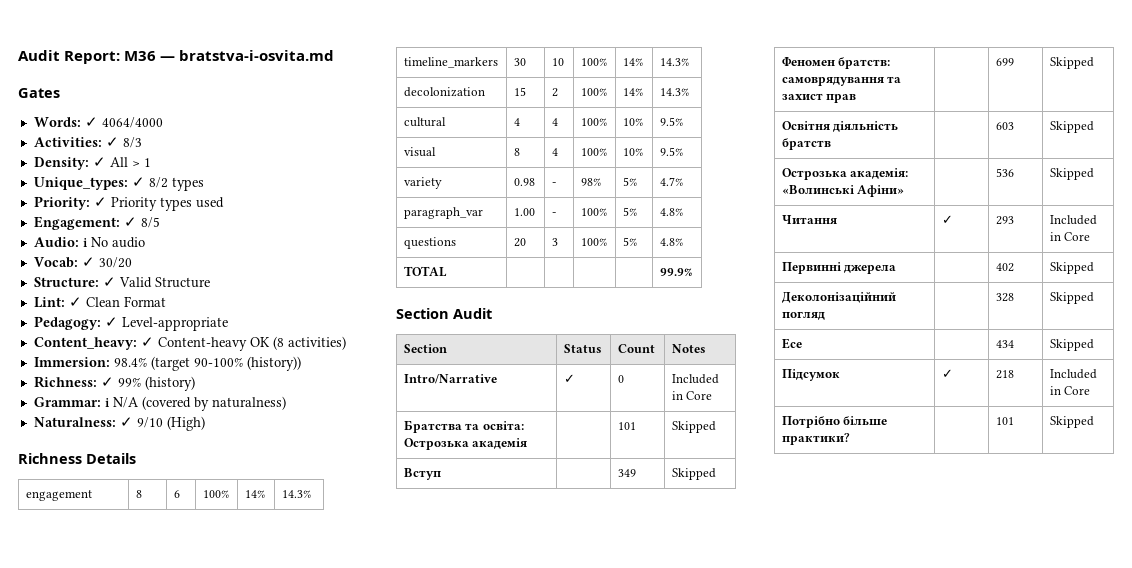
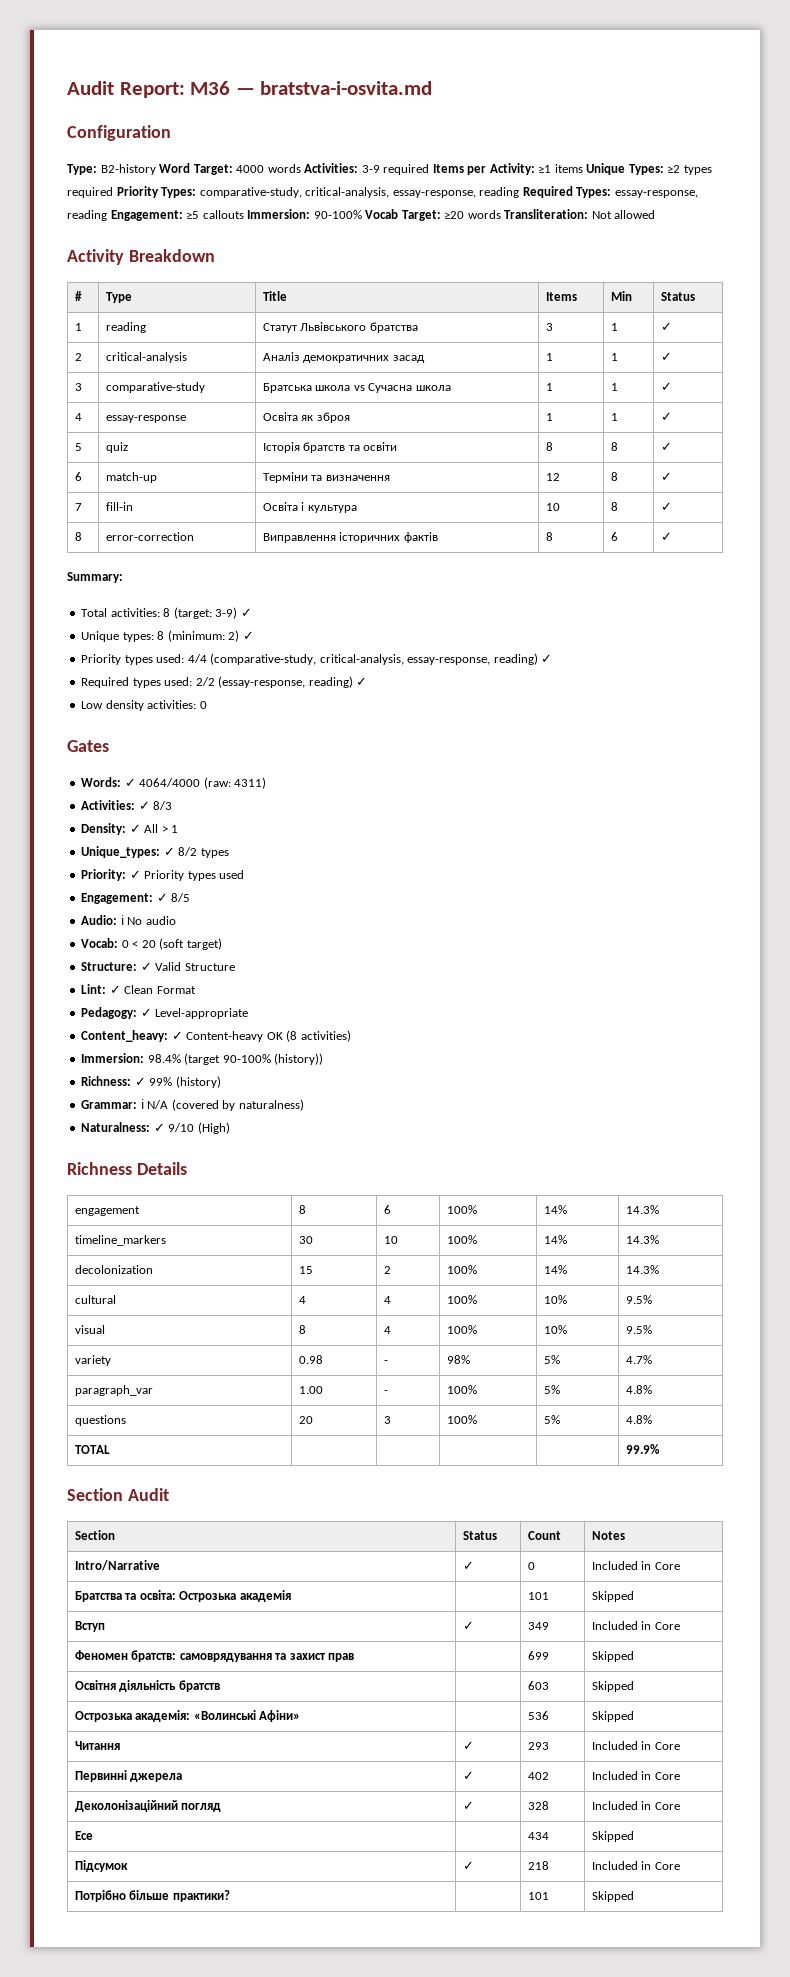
+ Configuration
+ Type: B2-history Word Target: 4000 words Activities: 3-9 required Items per Activity: ≥1 items Unique Types: ≥2 types required Priority Types: comparative-study, critical-analysis, essay-response, reading Required Types: essay-response, reading Engagement: ≥5 callouts Immersion: 90-100% Vocab Target: ≥20 words Transliteration: Not allowed
+ Activity Breakdown
+ # | Type | Title | Items | Min | Status
+ 1 | reading | Статут Львівського братства | 3 | 1 | ✓
+ 2 | critical-analysis | Аналіз демократичних засад | 1 | 1 | ✓
+ 3 | comparative-study | Братська школа vs Сучасна школа | 1 | 1 | ✓
+ 4 | essay-response | Освіта як зброя | 1 | 1 | ✓
+ 5 | quiz | Історія братств та освіти | 8 | 8 | ✓
+ 6 | match-up | Терміни та визначення | 12 | 8 | ✓
+ 7 | fill-in | Освіта і культура | 10 | 8 | ✓
+ 8 | error-correction | Виправлення історичних фактів | 8 | 6 | ✓
+ Summary:
+ Total activities: 8 (target: 3-9) ✓
+ Unique types: 8 (minimum: 2) ✓
+ Priority types used: 4/4 (comparative-study, critical-analysis, essay-response, reading) ✓
+ Required types used: 2/2 (essay-response, reading) ✓
+ Low density activities: 0
- Words: ✓ 4064/4000
+ Words: ✓ 4064/4000 (raw: 4311)
- Vocab: ✓ 30/20
+ Vocab: 0 < 20 (soft target)
- Вступ | | 349 | Skipped
+ Вступ | ✓ | 349 | Included in Core
- Первинні джерела | | 402 | Skipped
+ Первинні джерела | ✓ | 402 | Included in Core
- Деколонізаційний погляд | | 328 | Skipped
+ Деколонізаційний погляд | ✓ | 328 | Included in Core

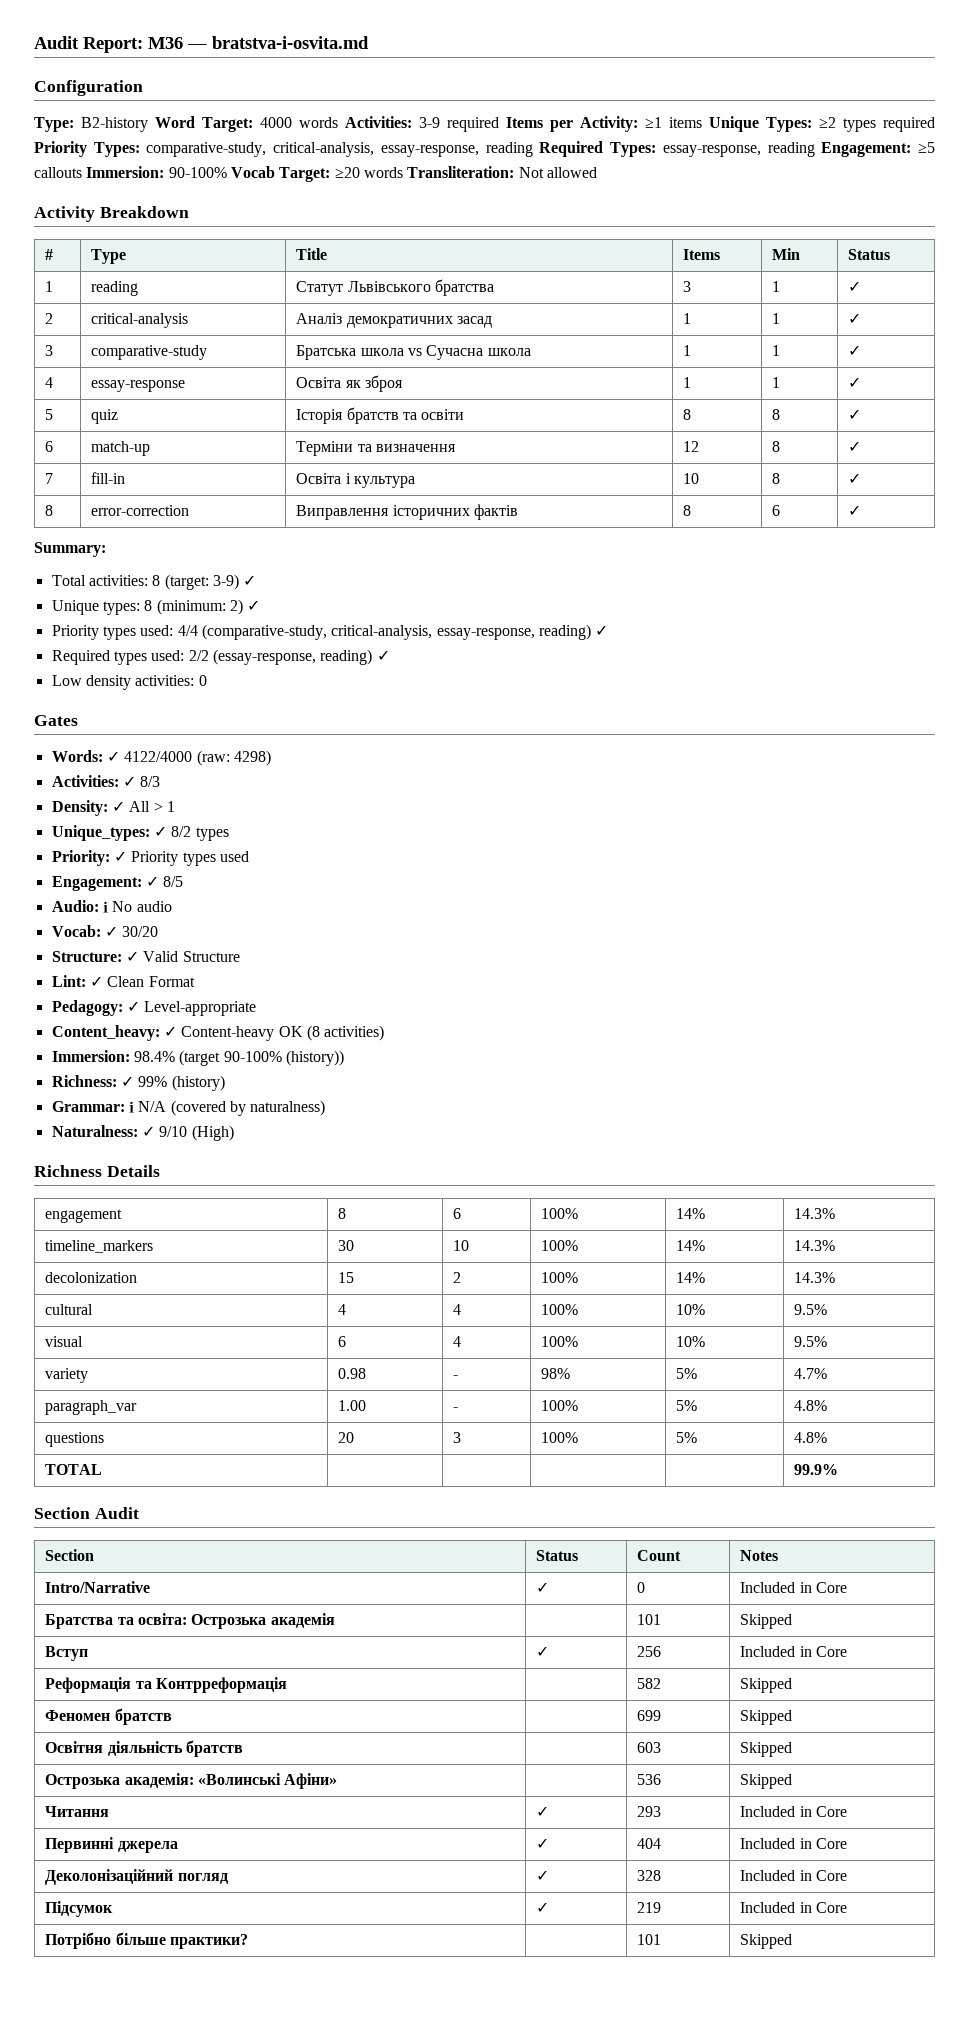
- Words: ✓ 4064/4000 (raw: 4311)
+ Words: ✓ 4122/4000 (raw: 4298)
- Vocab: 0 < 20 (soft target)
+ Vocab: ✓ 30/20
- visual | 8 | 4 | 100% | 10% | 9.5%
+ visual | 6 | 4 | 100% | 10% | 9.5%
- Вступ | ✓ | 349 | Included in Core
- Феномен братств: самоврядування та захист прав | | 699 | Skipped
+ Вступ | ✓ | 256 | Included in Core
+ Реформація та Контрреформація | | 582 | Skipped
+ Феномен братств | | 699 | Skipped
- Первинні джерела | ✓ | 402 | Included in Core
+ Первинні джерела | ✓ | 404 | Included in Core
- Есе | | 434 | Skipped
- Підсумок | ✓ | 218 | Included in Core
+ Підсумок | ✓ | 219 | Included in Core

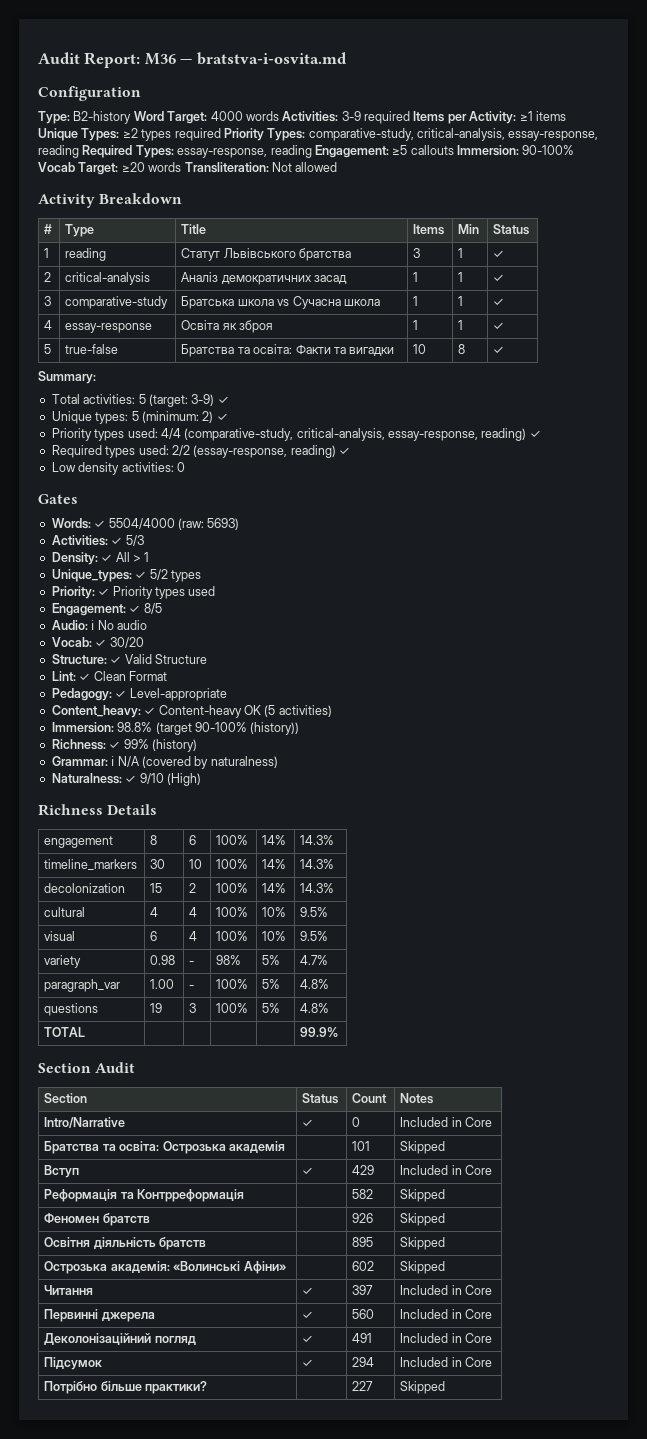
- 5 | quiz | Історія братств та освіти | 8 | 8 | ✓
- 6 | match-up | Терміни та визначення | 12 | 8 | ✓
- 7 | fill-in | Освіта і культура | 10 | 8 | ✓
- 8 | error-correction | Виправлення історичних фактів | 8 | 6 | ✓
+ 5 | true-false | Братства та освіта: Факти та вигадки | 10 | 8 | ✓
- Total activities: 8 (target: 3-9) ✓
+ Total activities: 5 (target: 3-9) ✓
- Unique types: 8 (minimum: 2) ✓
+ Unique types: 5 (minimum: 2) ✓
- Words: ✓ 4122/4000 (raw: 4298)
+ Words: ✓ 5504/4000 (raw: 5693)
- Activities: ✓ 8/3
+ Activities: ✓ 5/3
- Unique_types: ✓ 8/2 types
+ Unique_types: ✓ 5/2 types
- Content_heavy: ✓ Content-heavy OK (8 activities)
+ Content_heavy: ✓ Content-heavy OK (5 activities)
- Immersion: 98.4% (target 90-100% (history))
+ Immersion: 98.8% (target 90-100% (history))
- questions | 20 | 3 | 100% | 5% | 4.8%
+ questions | 19 | 3 | 100% | 5% | 4.8%
- Вступ | ✓ | 256 | Included in Core
+ Вступ | ✓ | 429 | Included in Core
- Феномен братств | | 699 | Skipped
+ Феномен братств | | 926 | Skipped
- Освітня діяльність братств | | 603 | Skipped
+ Освітня діяльність братств | | 895 | Skipped
- Острозька академія: «Волинські Афіни» | | 536 | Skipped
+ Острозька академія: «Волинські Афіни» | | 602 | Skipped
- Читання | ✓ | 293 | Included in Core
+ Читання | ✓ | 397 | Included in Core
- Первинні джерела | ✓ | 404 | Included in Core
+ Первинні джерела | ✓ | 560 | Included in Core
- Деколонізаційний погляд | ✓ | 328 | Included in Core
+ Деколонізаційний погляд | ✓ | 491 | Included in Core
- Підсумок | ✓ | 219 | Included in Core
+ Підсумок | ✓ | 294 | Included in Core
- Потрібно більше практики? | | 101 | Skipped
+ Потрібно більше практики? | | 227 | Skipped

